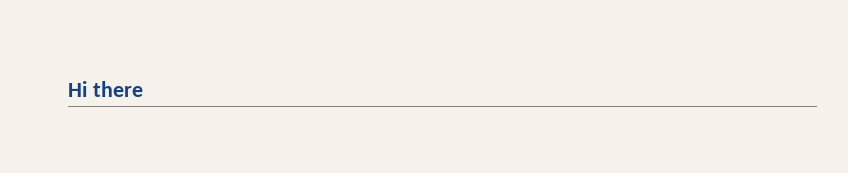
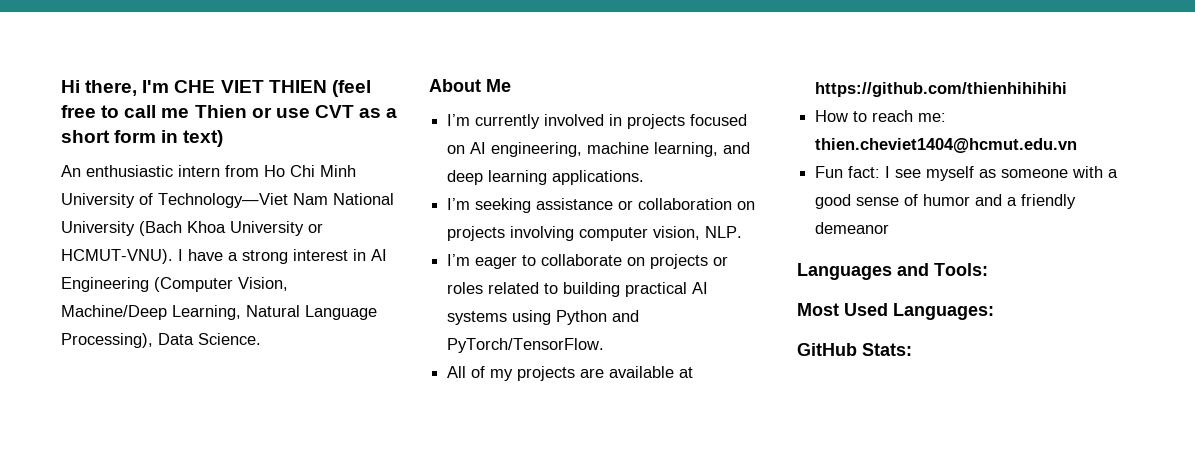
- Hi there
+ Hi there, I'm CHE VIET THIEN (feel free to call me Thien or use CVT as a short form in text)
+ An enthusiastic intern from Ho Chi Minh University of Technology—Viet Nam National University (Bach Khoa University or HCMUT-VNU). I have a strong interest in AI Engineering (Computer Vision, Machine/Deep Learning, Natural Language Processing), Data Science.
+ About Me
+ I’m currently involved in projects focused on AI engineering, machine learning, and deep learning applications.
+ I’m seeking assistance or collaboration on projects involving computer vision, NLP.
+ I’m eager to collaborate on projects or roles related to building practical AI systems using Python and PyTorch/TensorFlow.
+ All of my projects are available at https://github.com/thienhihihihi
+ How to reach me: thien.cheviet1404@hcmut.edu.vn
+ Fun fact: I see myself as someone with a good sense of humor and a friendly demeanor
+ Languages and Tools:
+ Most Used Languages:
+ GitHub Stats:

